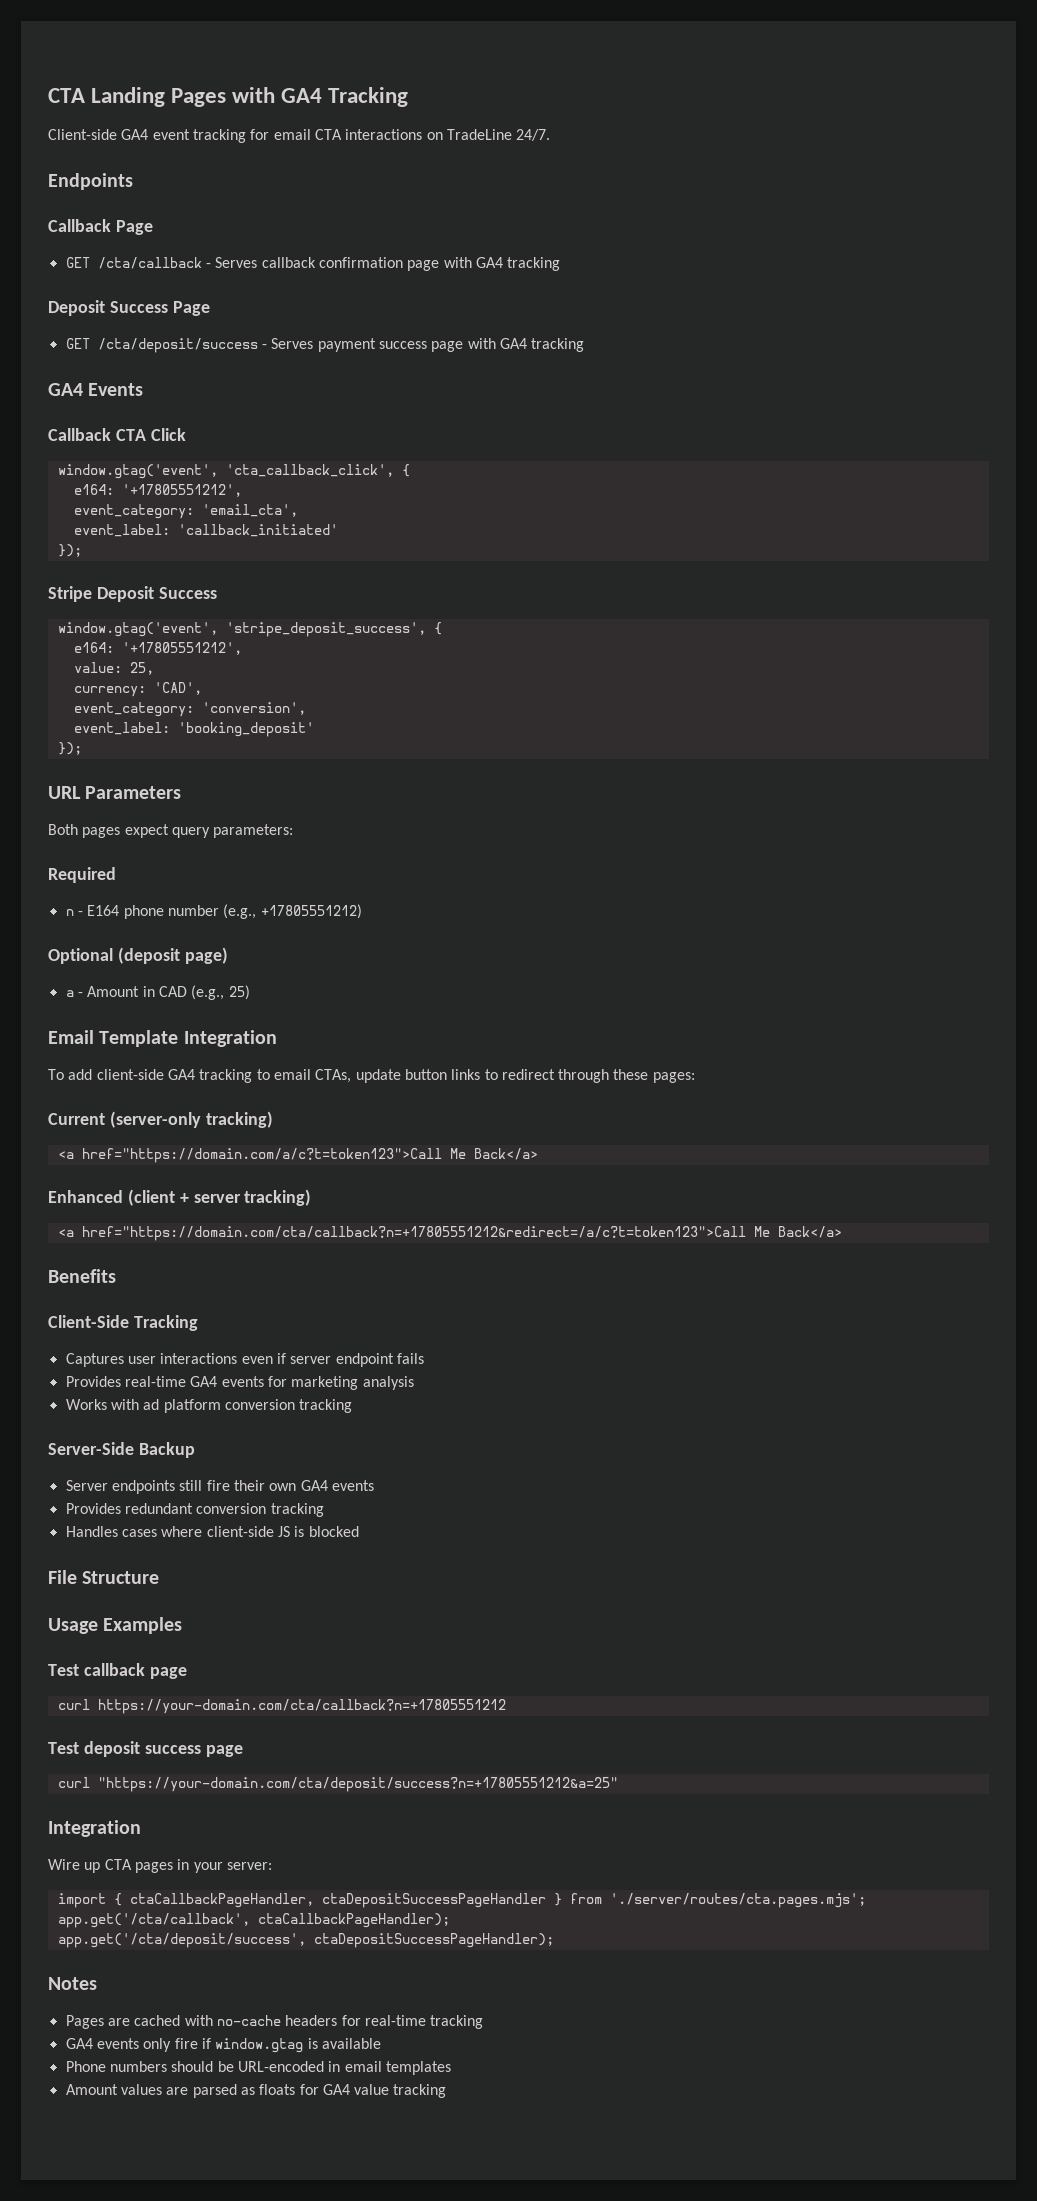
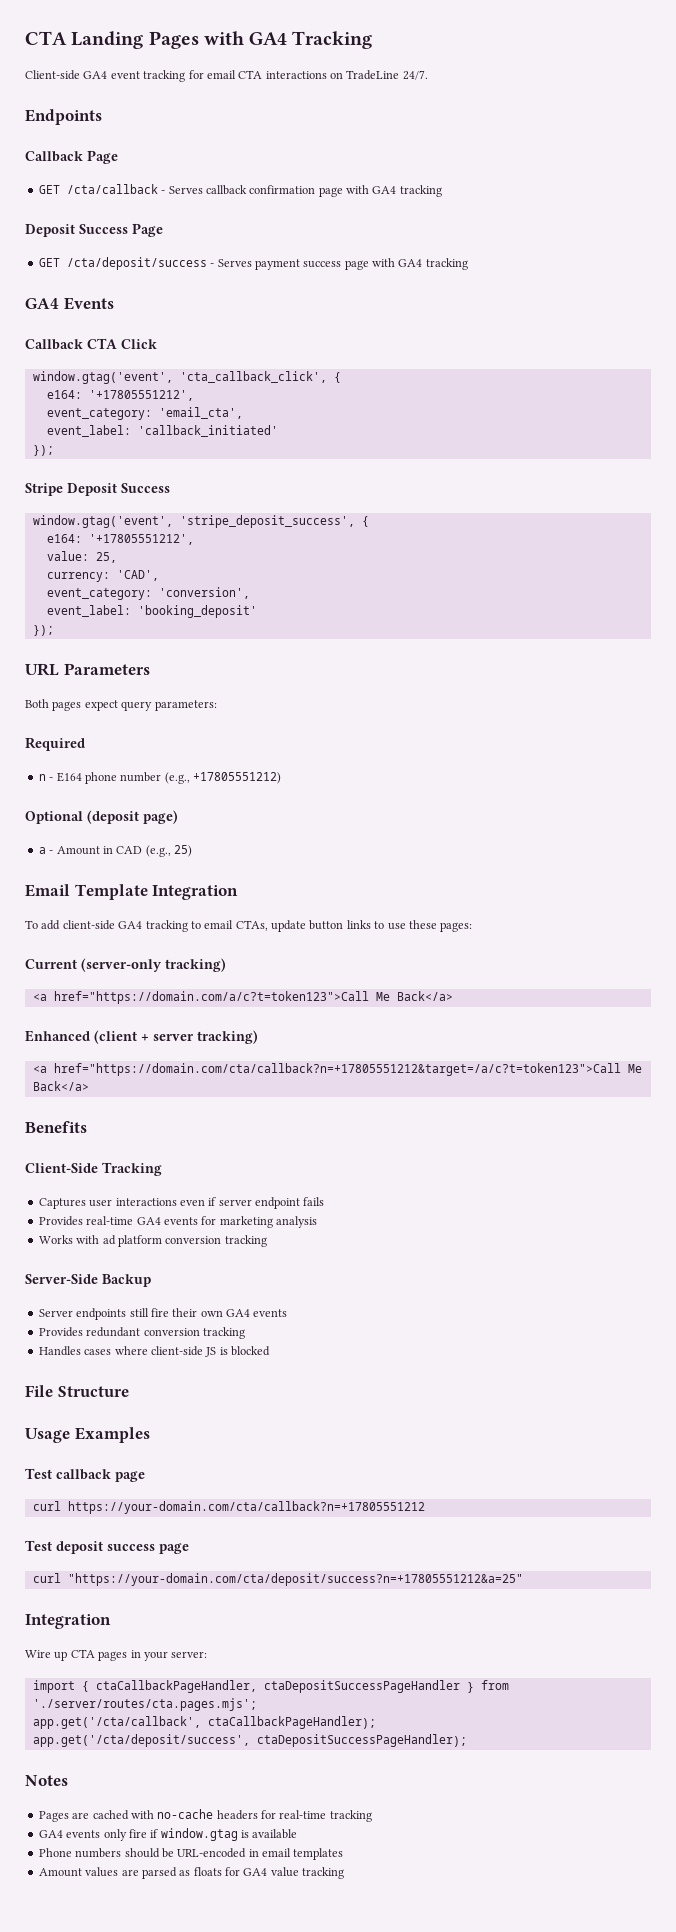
- To add client-side GA4 tracking to email CTAs, update button links to redirect through these pages:
+ To add client-side GA4 tracking to email CTAs, update button links to use these pages:
- <a href="https://domain.com/cta/callback?n=+17805551212&redirect=/a/c?t=token123">Call Me Back</a>
+ <a href="https://domain.com/cta/callback?n=+17805551212&target=/a/c?t=token123">Call Me Back</a>

